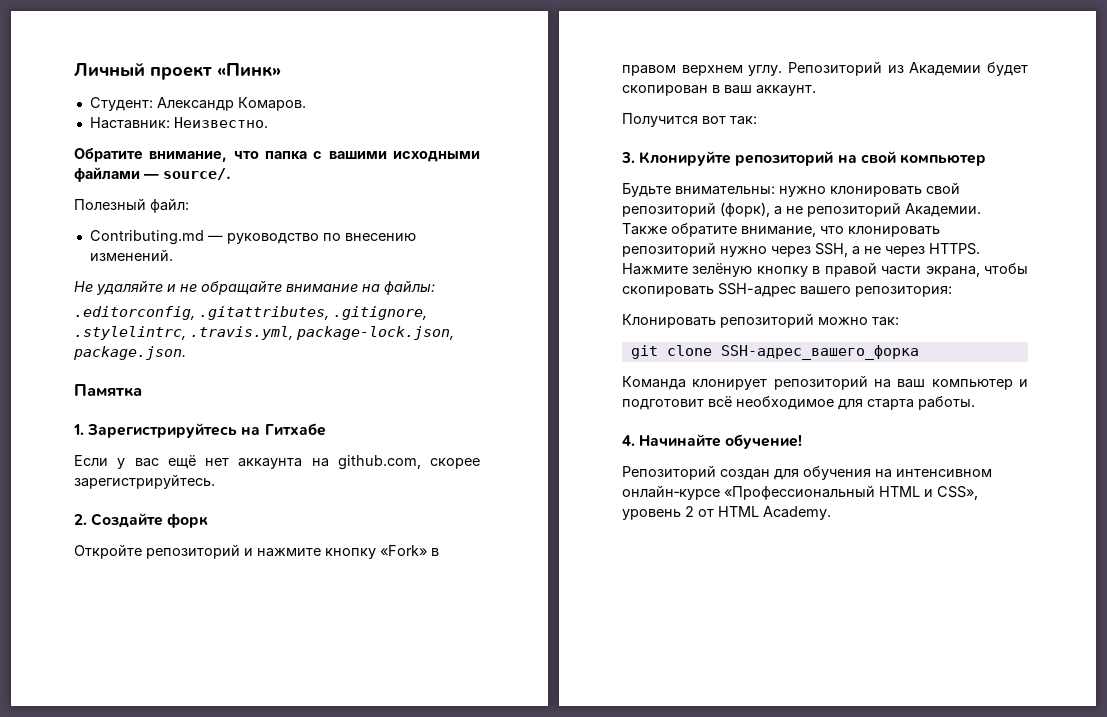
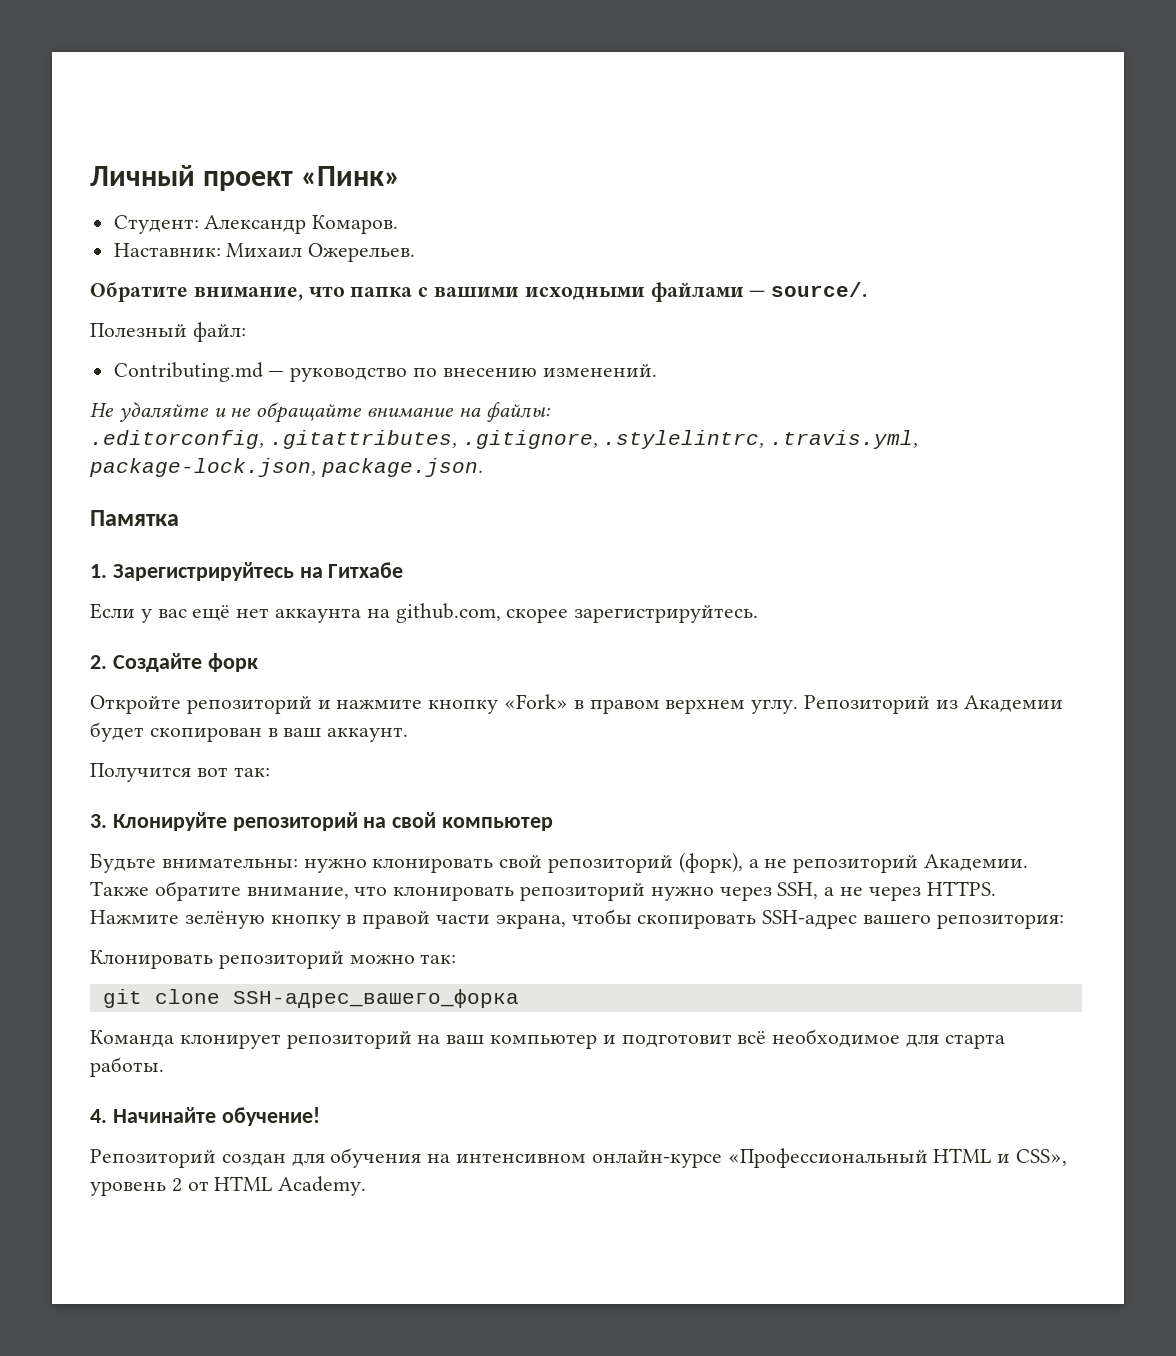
- Наставник: Неизвестно.
+ Наставник: Михаил Ожерельев.

